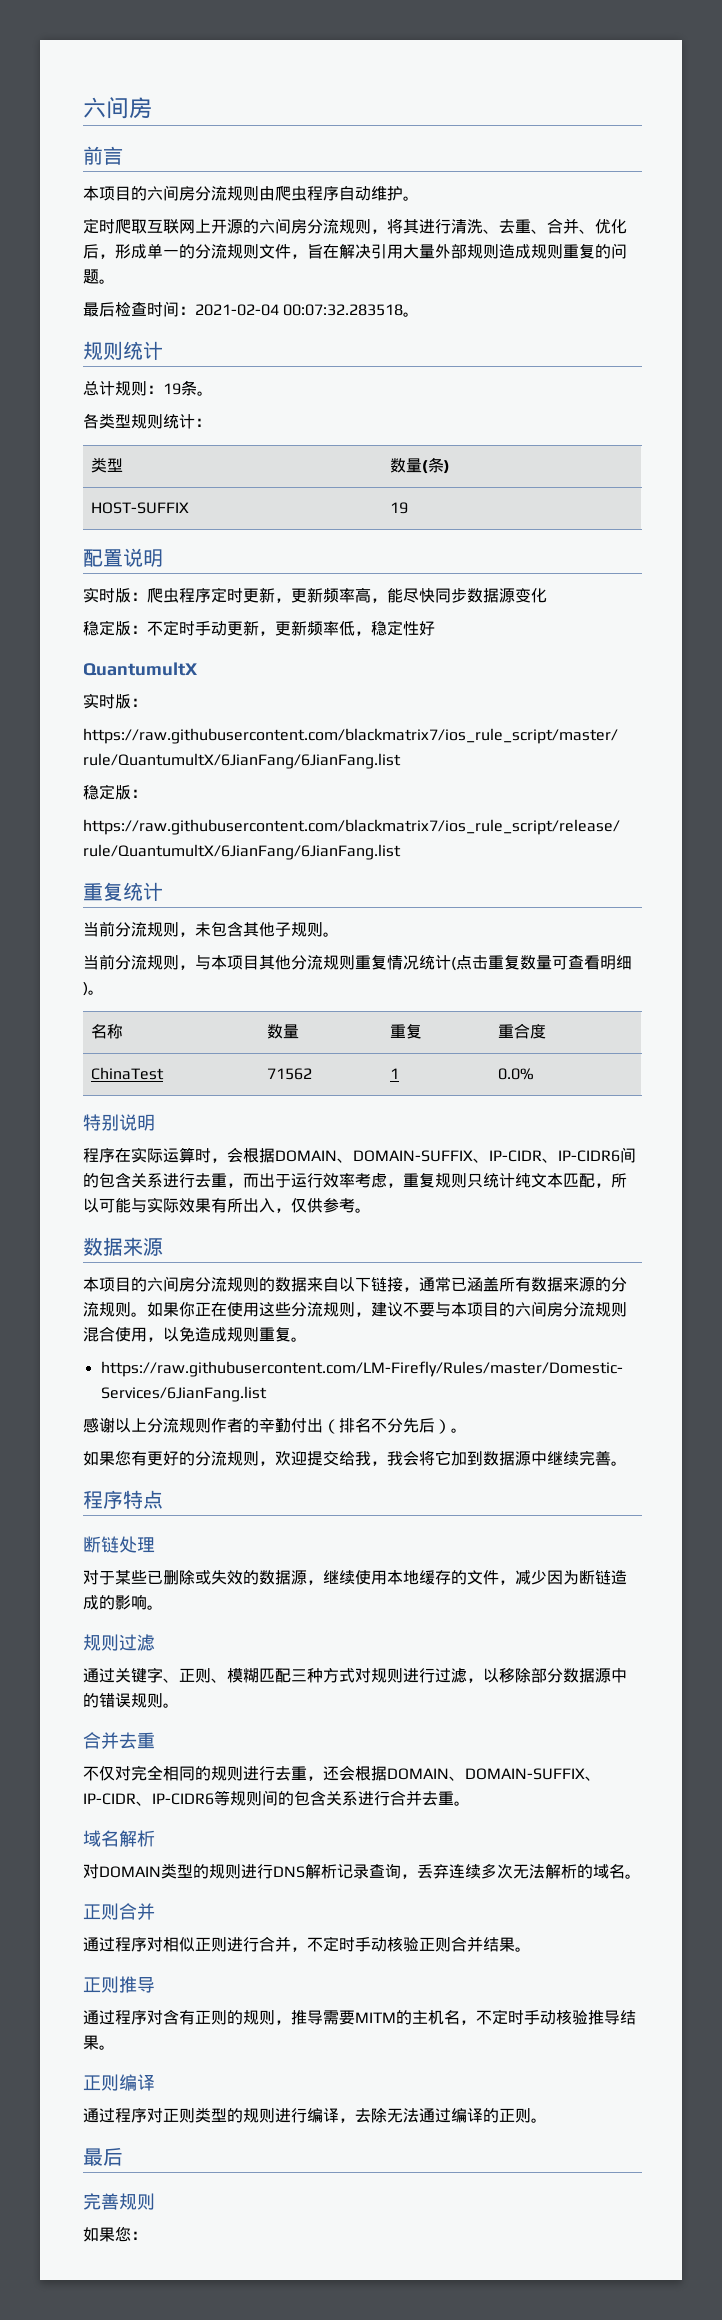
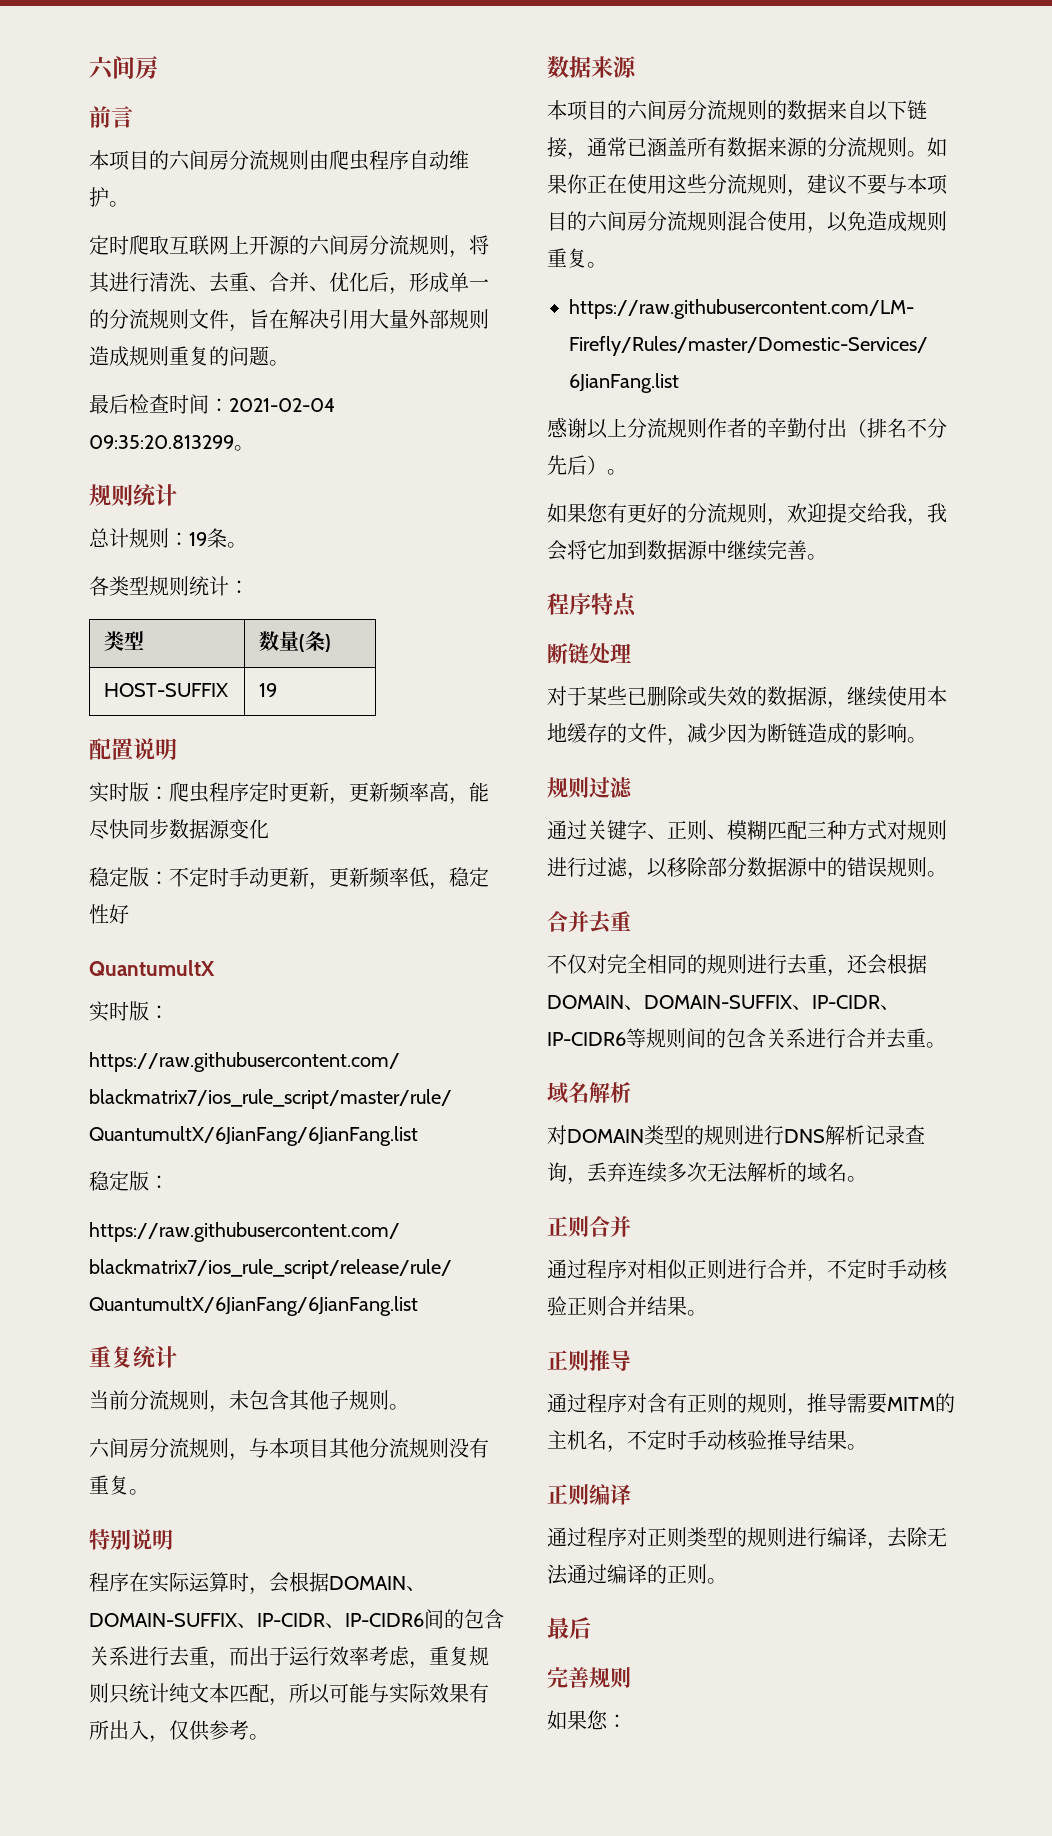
- 最后检查时间：2021-02-04 00:07:32.283518。
+ 最后检查时间：2021-02-04 09:35:20.813299。
- 当前分流规则，与本项目其他分流规则重复情况统计(点击重复数量可查看明细)。
- 名称 | 数量 | 重复 | 重合度
- ChinaTest | 71562 | 1 | 0.0%
+ 六间房分流规则，与本项目其他分流规则没有重复。

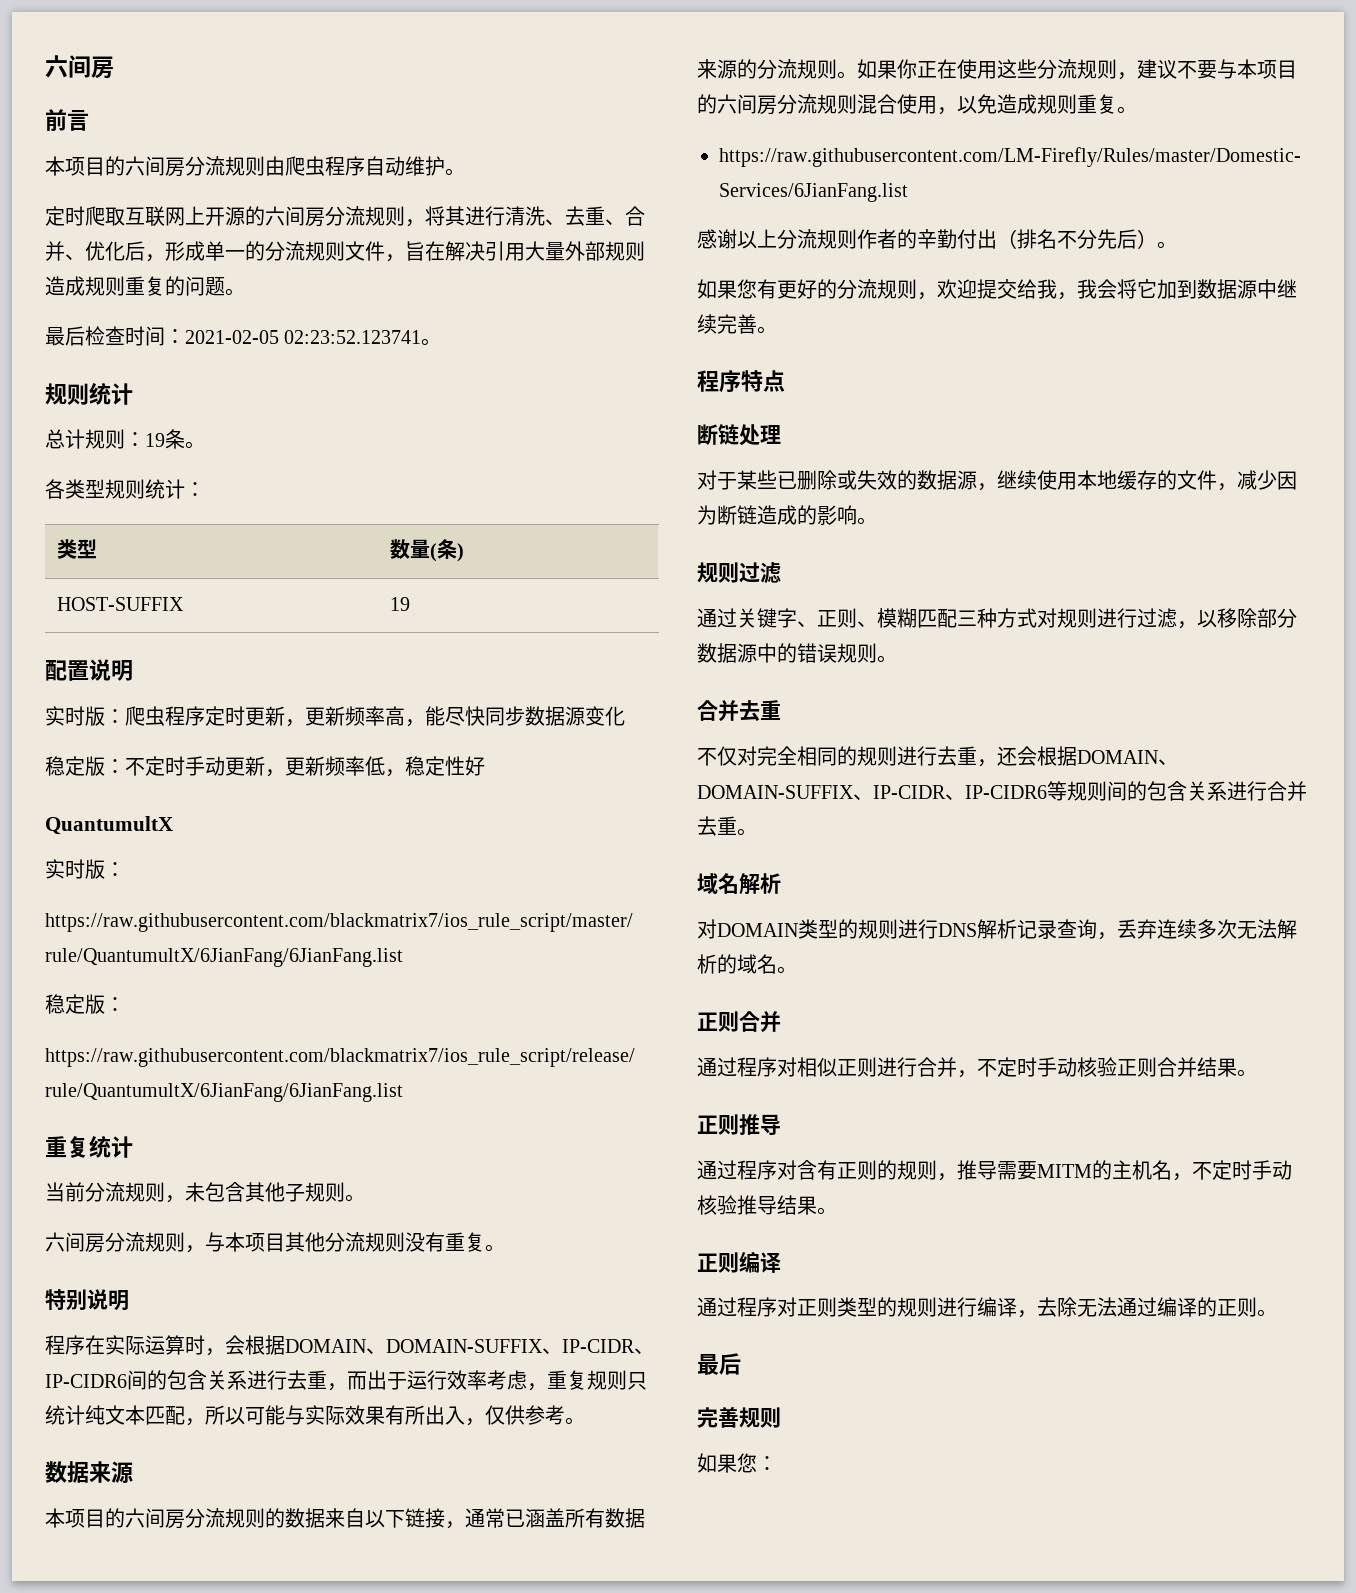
- 最后检查时间：2021-02-04 09:35:20.813299。
+ 最后检查时间：2021-02-05 02:23:52.123741。

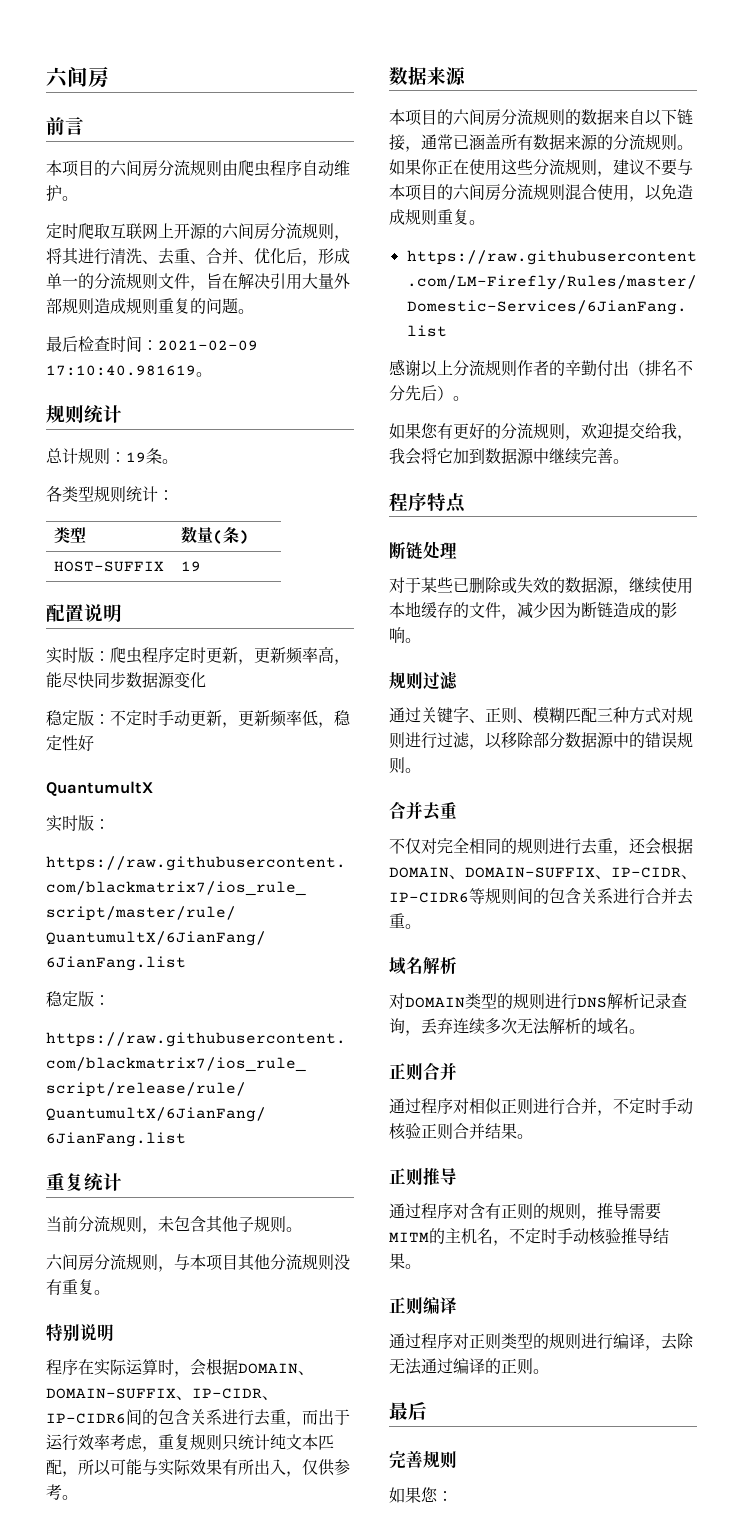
- 最后检查时间：2021-02-05 02:23:52.123741。
+ 最后检查时间：2021-02-09 17:10:40.981619。

